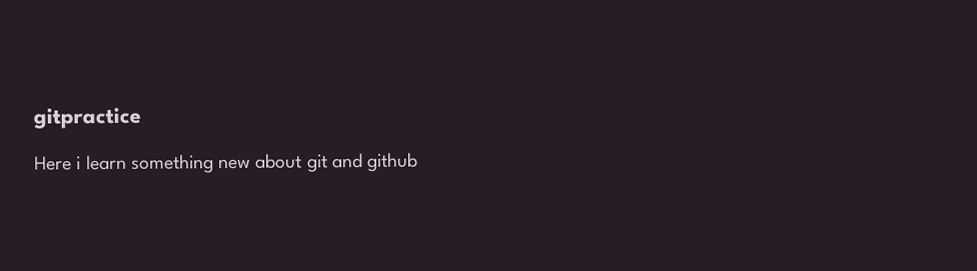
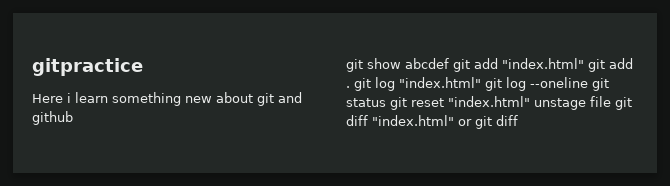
+ git show abcdef git add "index.html" git add . git log "index.html" git log --oneline git status git reset "index.html" unstage file git diff "index.html" or git diff

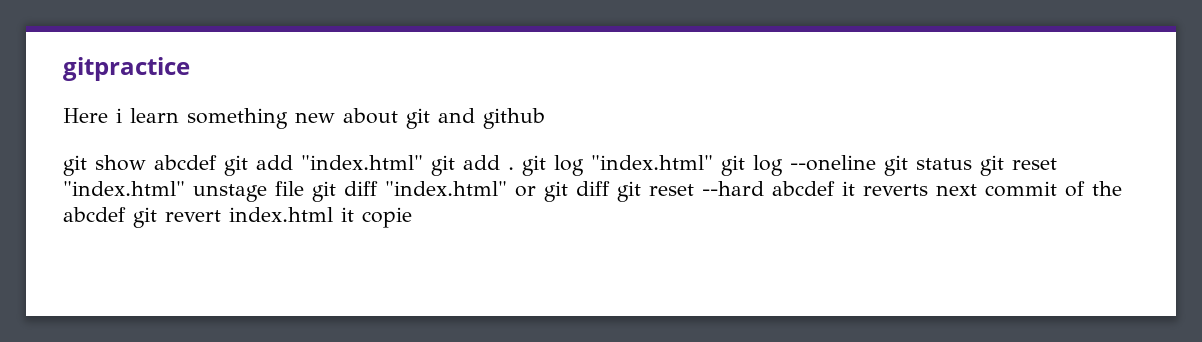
- git show abcdef git add "index.html" git add . git log "index.html" git log --oneline git status git reset "index.html" unstage file git diff "index.html" or git diff
+ git show abcdef git add "index.html" git add . git log "index.html" git log --oneline git status git reset "index.html" unstage file git diff "index.html" or git diff git reset --hard abcdef it reverts next commit of the abcdef git revert index.html it copie

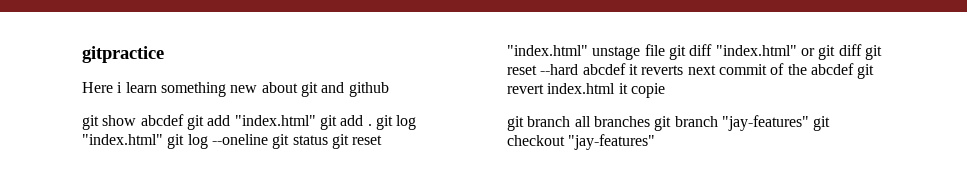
+ git branch all branches git branch "jay-features" git checkout "jay-features"

